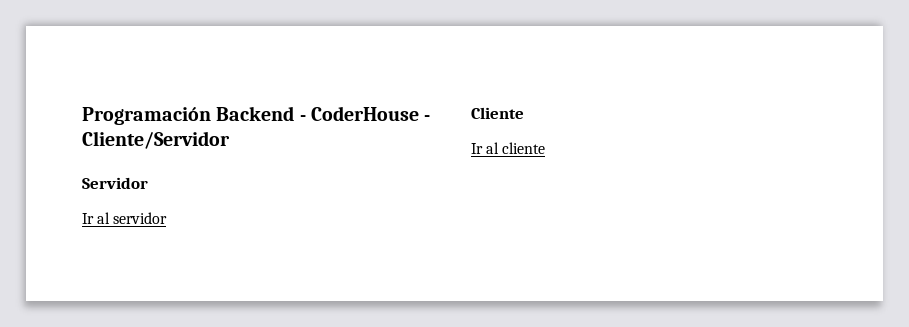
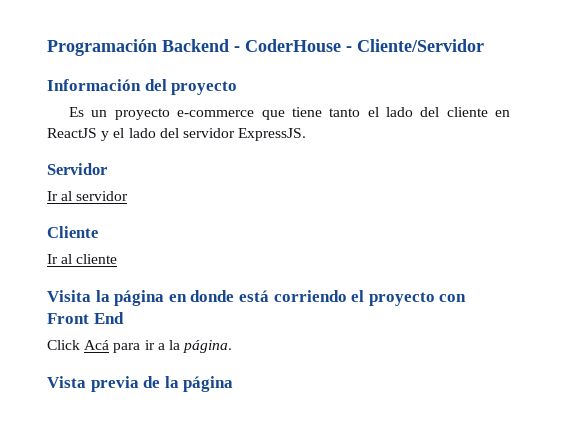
+ Información del proyecto
+ Es un proyecto e-commerce que tiene tanto el lado del cliente en ReactJS y el lado del servidor ExpressJS.
+ Visita la página en donde está corriendo el proyecto con Front End
+ Click Acá para ir a la página.
+ Vista previa de la página

